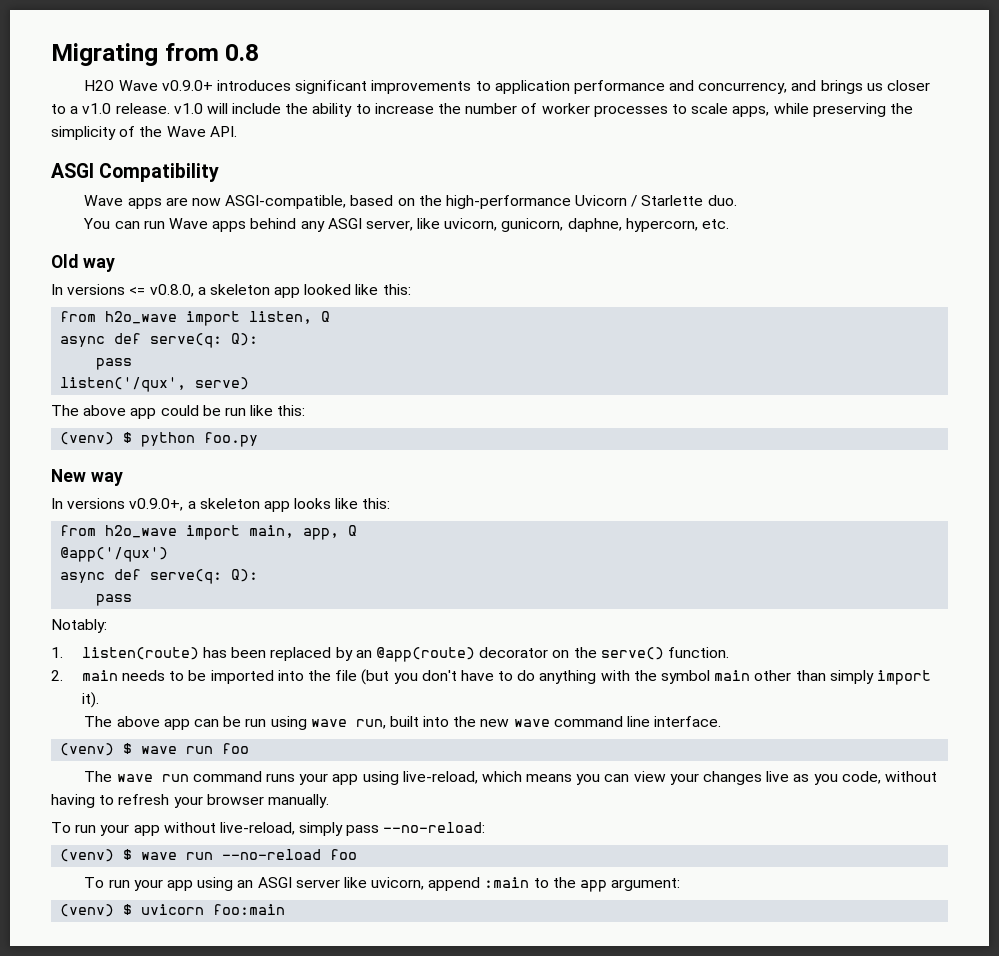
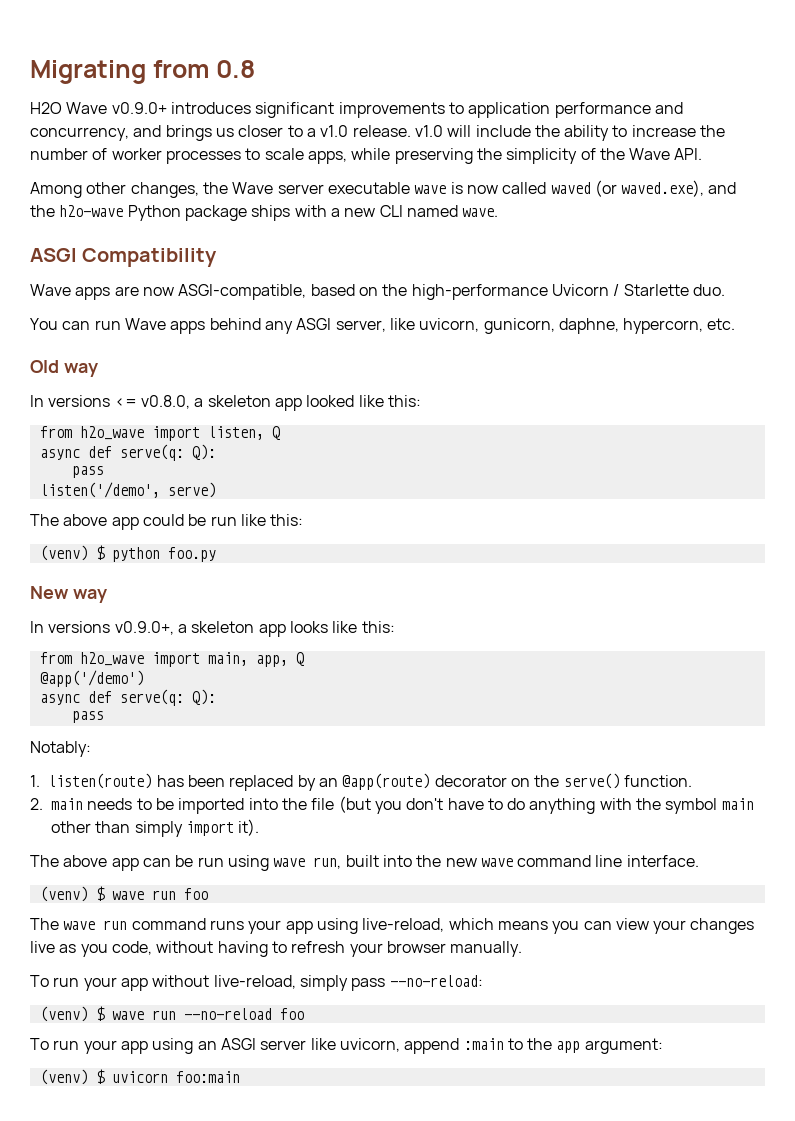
+ Among other changes, the Wave server executable wave is now called waved (or waved.exe), and the h2o-wave Python package ships with a new CLI named wave.
- listen('/qux', serve)
+ listen('/demo', serve)
- @app('/qux')
+ @app('/demo')

